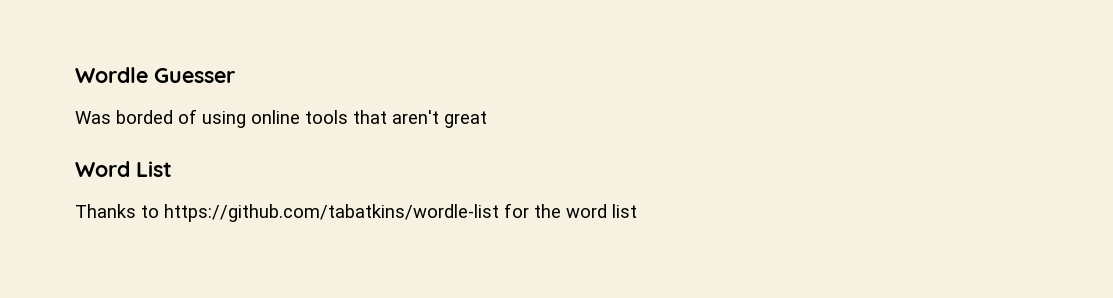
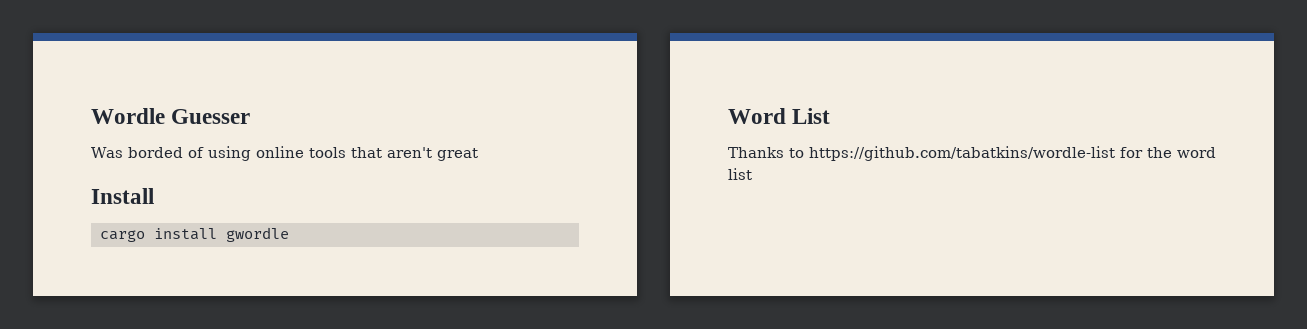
+ Install
+ cargo install gwordle

